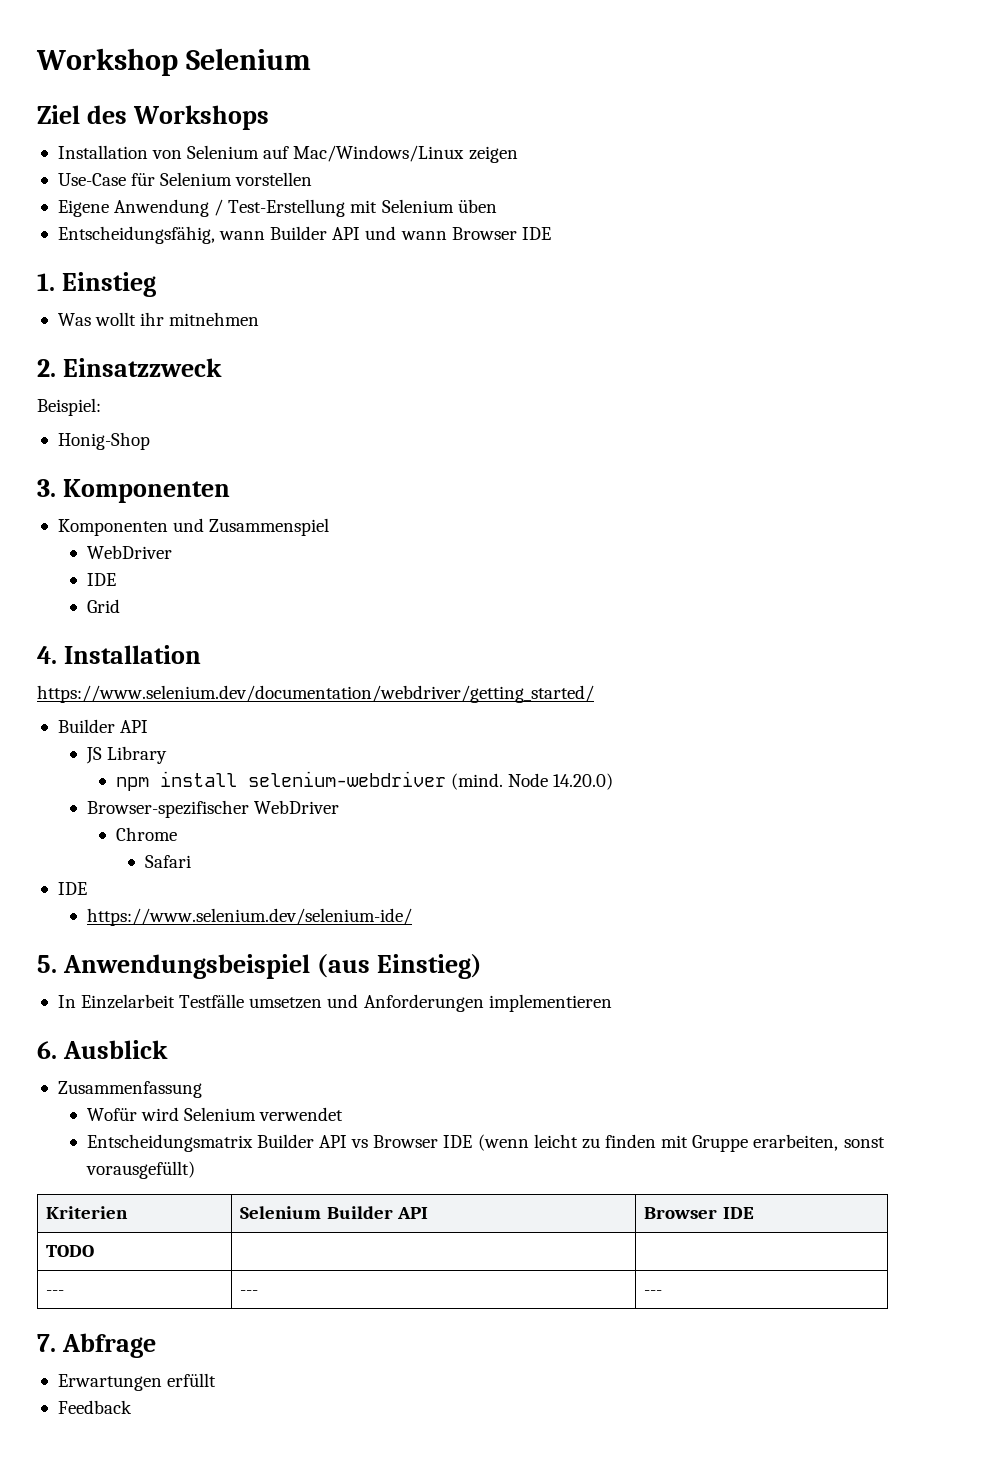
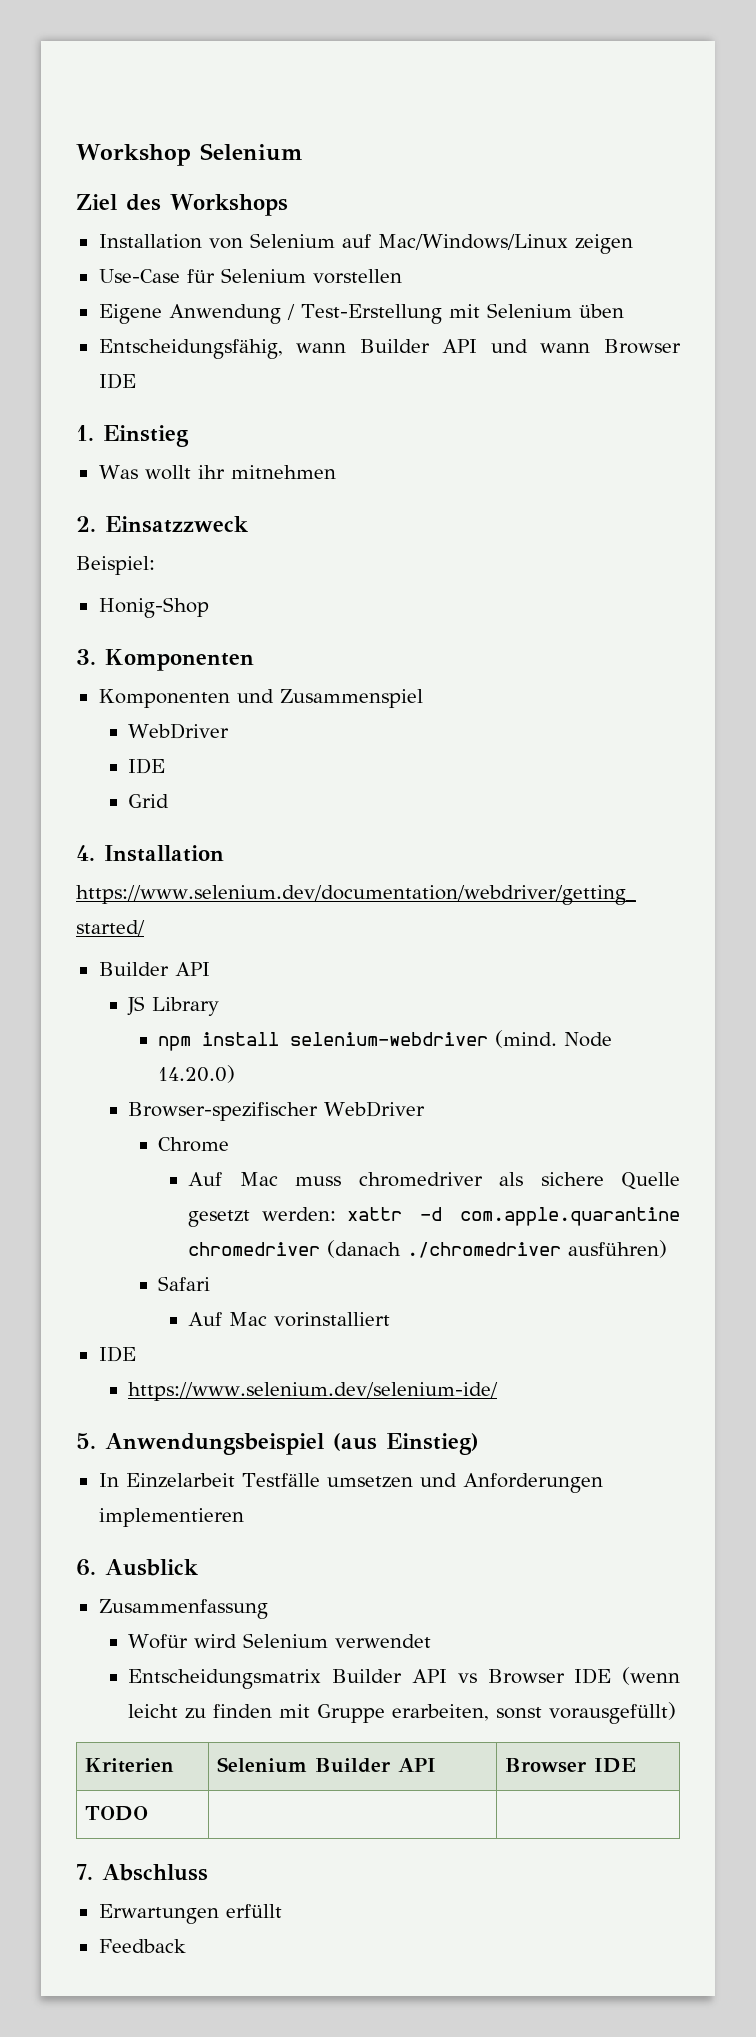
+ Auf Mac muss chromedriver als sichere Quelle gesetzt werden: xattr -d com.apple.quarantine chromedriver (danach ./chromedriver ausführen)
  Safari
+ Auf Mac vorinstalliert
- --- | --- | ---
- 7. Abfrage
+ 7. Abschluss

